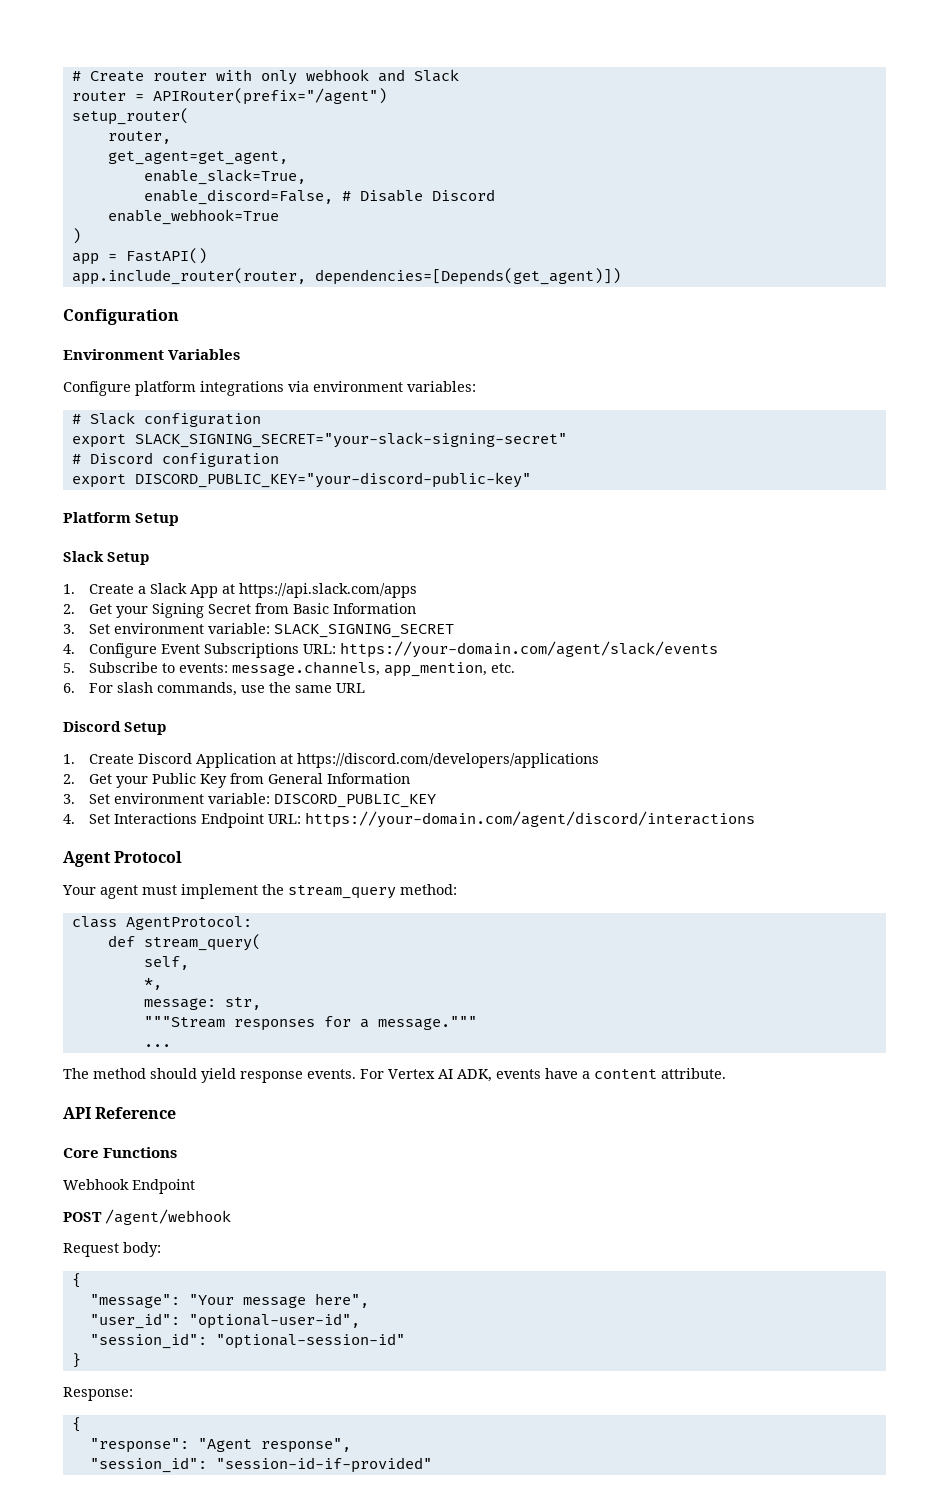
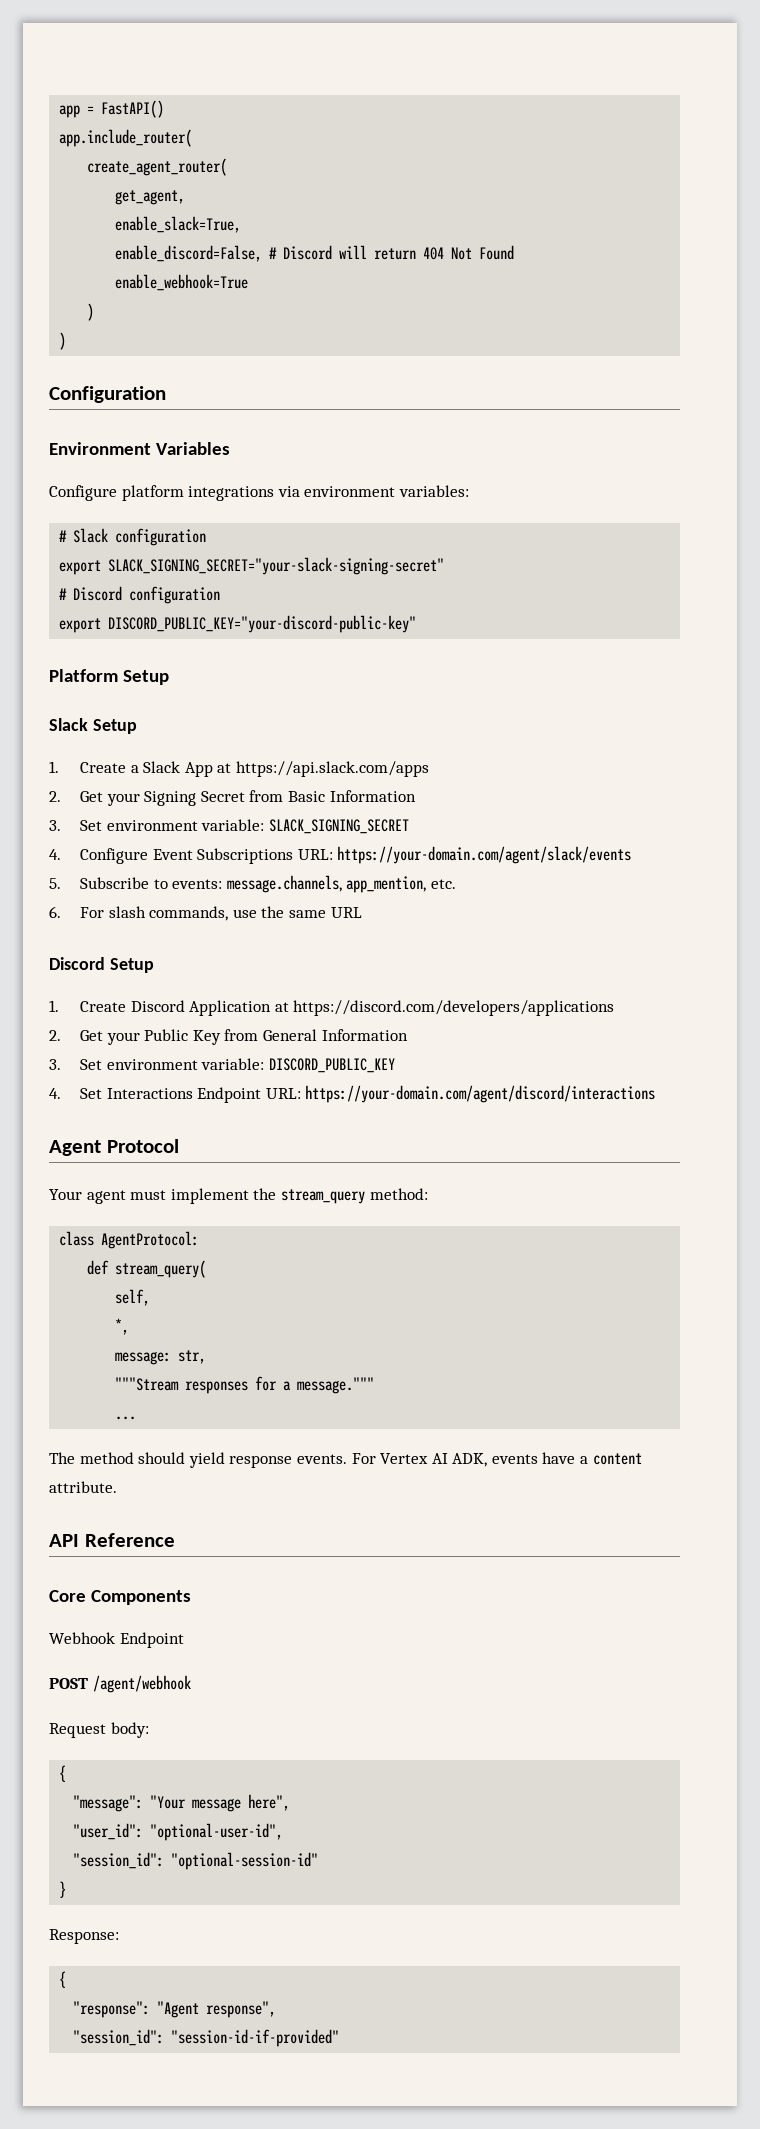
- # Create router with only webhook and Slack
- router = APIRouter(prefix="/agent")
- setup_router(
- router,
- get_agent=get_agent,
+ app = FastAPI()
+ app.include_router(
+ create_agent_router(
+ get_agent,
- enable_discord=False, # Disable Discord
+ enable_discord=False, # Discord will return 404 Not Found
  enable_webhook=True
  )
- app = FastAPI()
- app.include_router(router, dependencies=[Depends(get_agent)])
+ )
- Core Functions
+ Core Components

